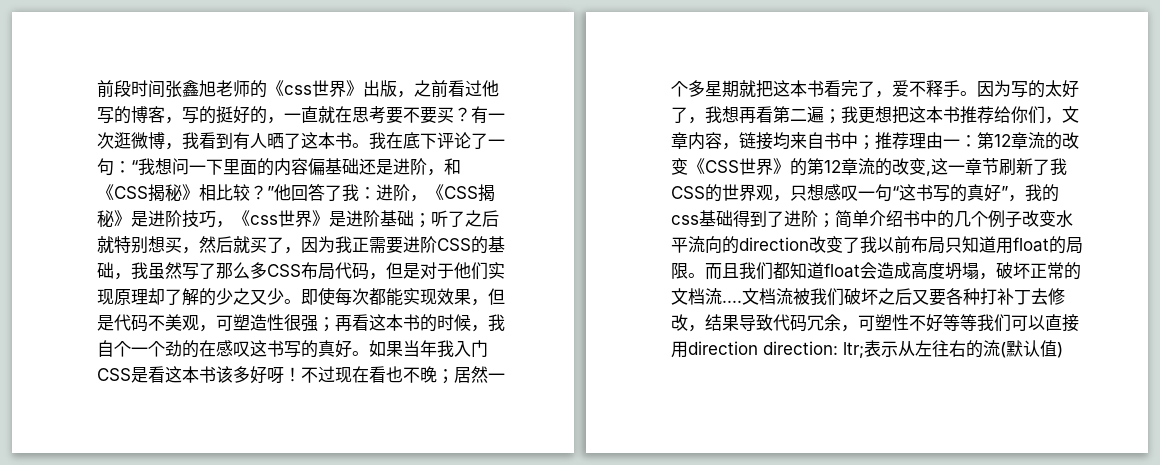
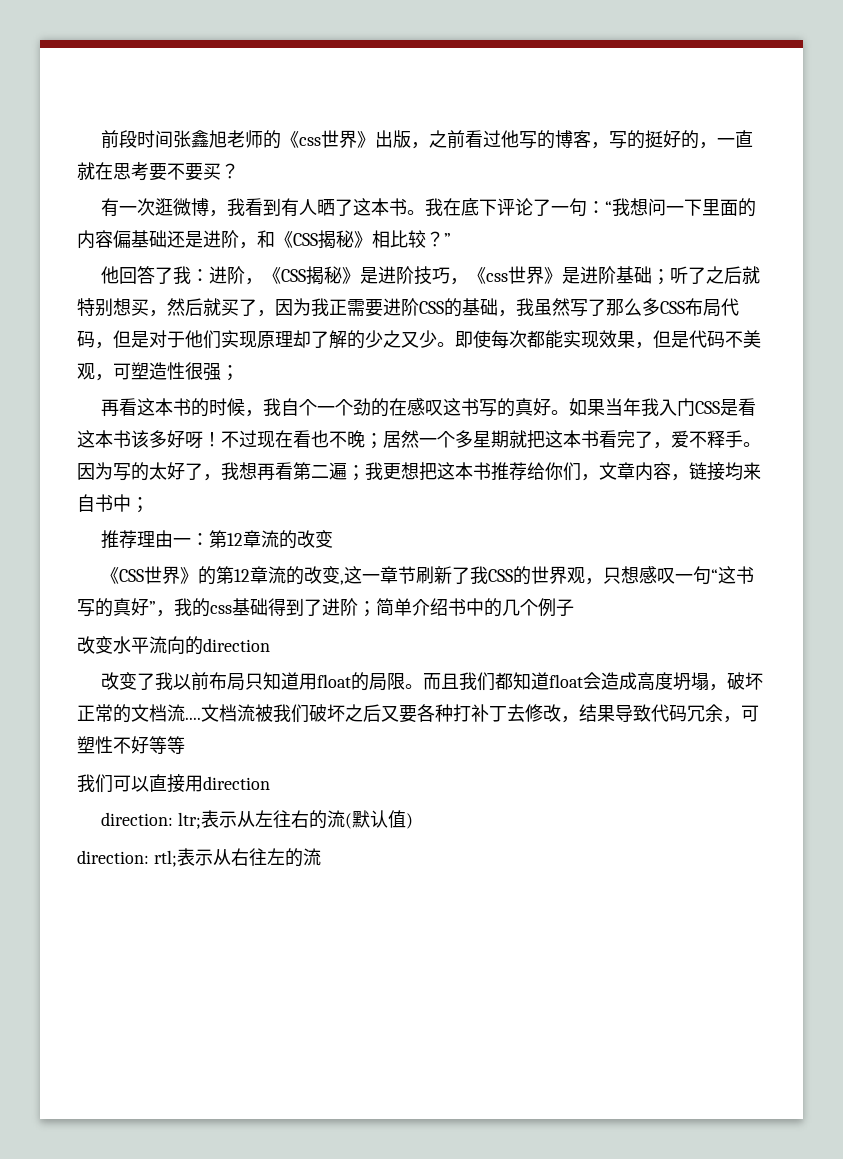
- 前段时间张鑫旭老师的《css世界》出版，之前看过他写的博客，写的挺好的，一直就在思考要不要买？有一次逛微博，我看到有人晒了这本书。
+ 前段时间张鑫旭老师的《css世界》出版，之前看过他写的博客，写的挺好的，一直就在思考要不要买？
+ 有一次逛微博，我看到有人晒了这本书。
- “我想问一下里面的内容偏基础还是进阶，和《CSS揭秘》相比较？”他回答了我：
+ “我想问一下里面的内容偏基础还是进阶，和《CSS揭秘》相比较？”
+ 他回答了我：
- 即使每次都能实现效果，但是代码不美观，可塑造性很强；再看这本书的时候，我自个一个劲的在感叹这书写的真好。
+ 即使每次都能实现效果，但是代码不美观，可塑造性很强；
+ 再看这本书的时候，我自个一个劲的在感叹这书写的真好。
- 我更想把这本书推荐给你们，文章内容，链接均来自书中；推荐理由一：第12章流的改变《CSS世界》的第12章流的改变,这一章节刷新了我CSS的世界观，只想感叹一句“这书写的真好”，我的css基础得到了进阶；
+ 我更想把这本书推荐给你们，文章内容，链接均来自书中；
+ 推荐理由一：第12章流的改变
+ 《CSS世界》的第12章流的改变,这一章节刷新了我CSS的世界观，只想感叹一句“这书写的真好”，我的css基础得到了进阶；
- 简单介绍书中的几个例子改变水平流向的direction改变了我以前布局只知道用float的局限。
+ 简单介绍书中的几个例子
+ 改变水平流向的direction
+ 改变了我以前布局只知道用float的局限。
- 文档流被我们破坏之后又要各种打补丁去修改，结果导致代码冗余，可塑性不好等等我们可以直接用direction direction: ltr;表示从左往右的流(默认值)
+ 文档流被我们破坏之后又要各种打补丁去修改，结果导致代码冗余，可塑性不好等等
+ 我们可以直接用direction
+ direction: ltr;表示从左往右的流(默认值)
+ direction: rtl;表示从右往左的流

